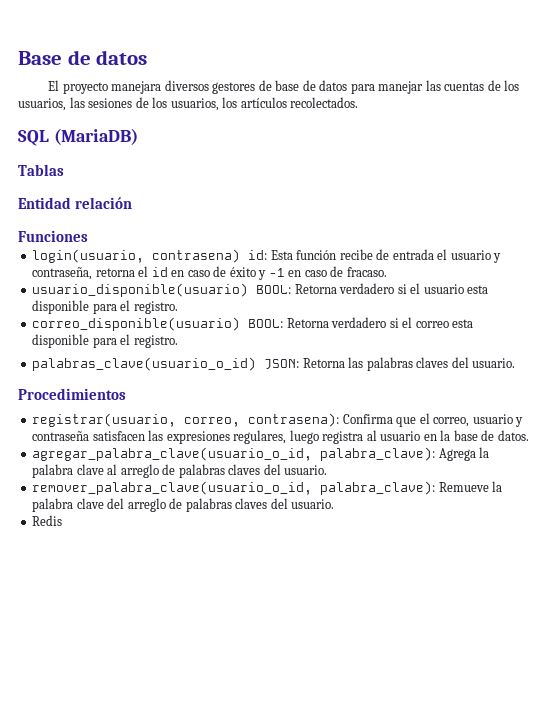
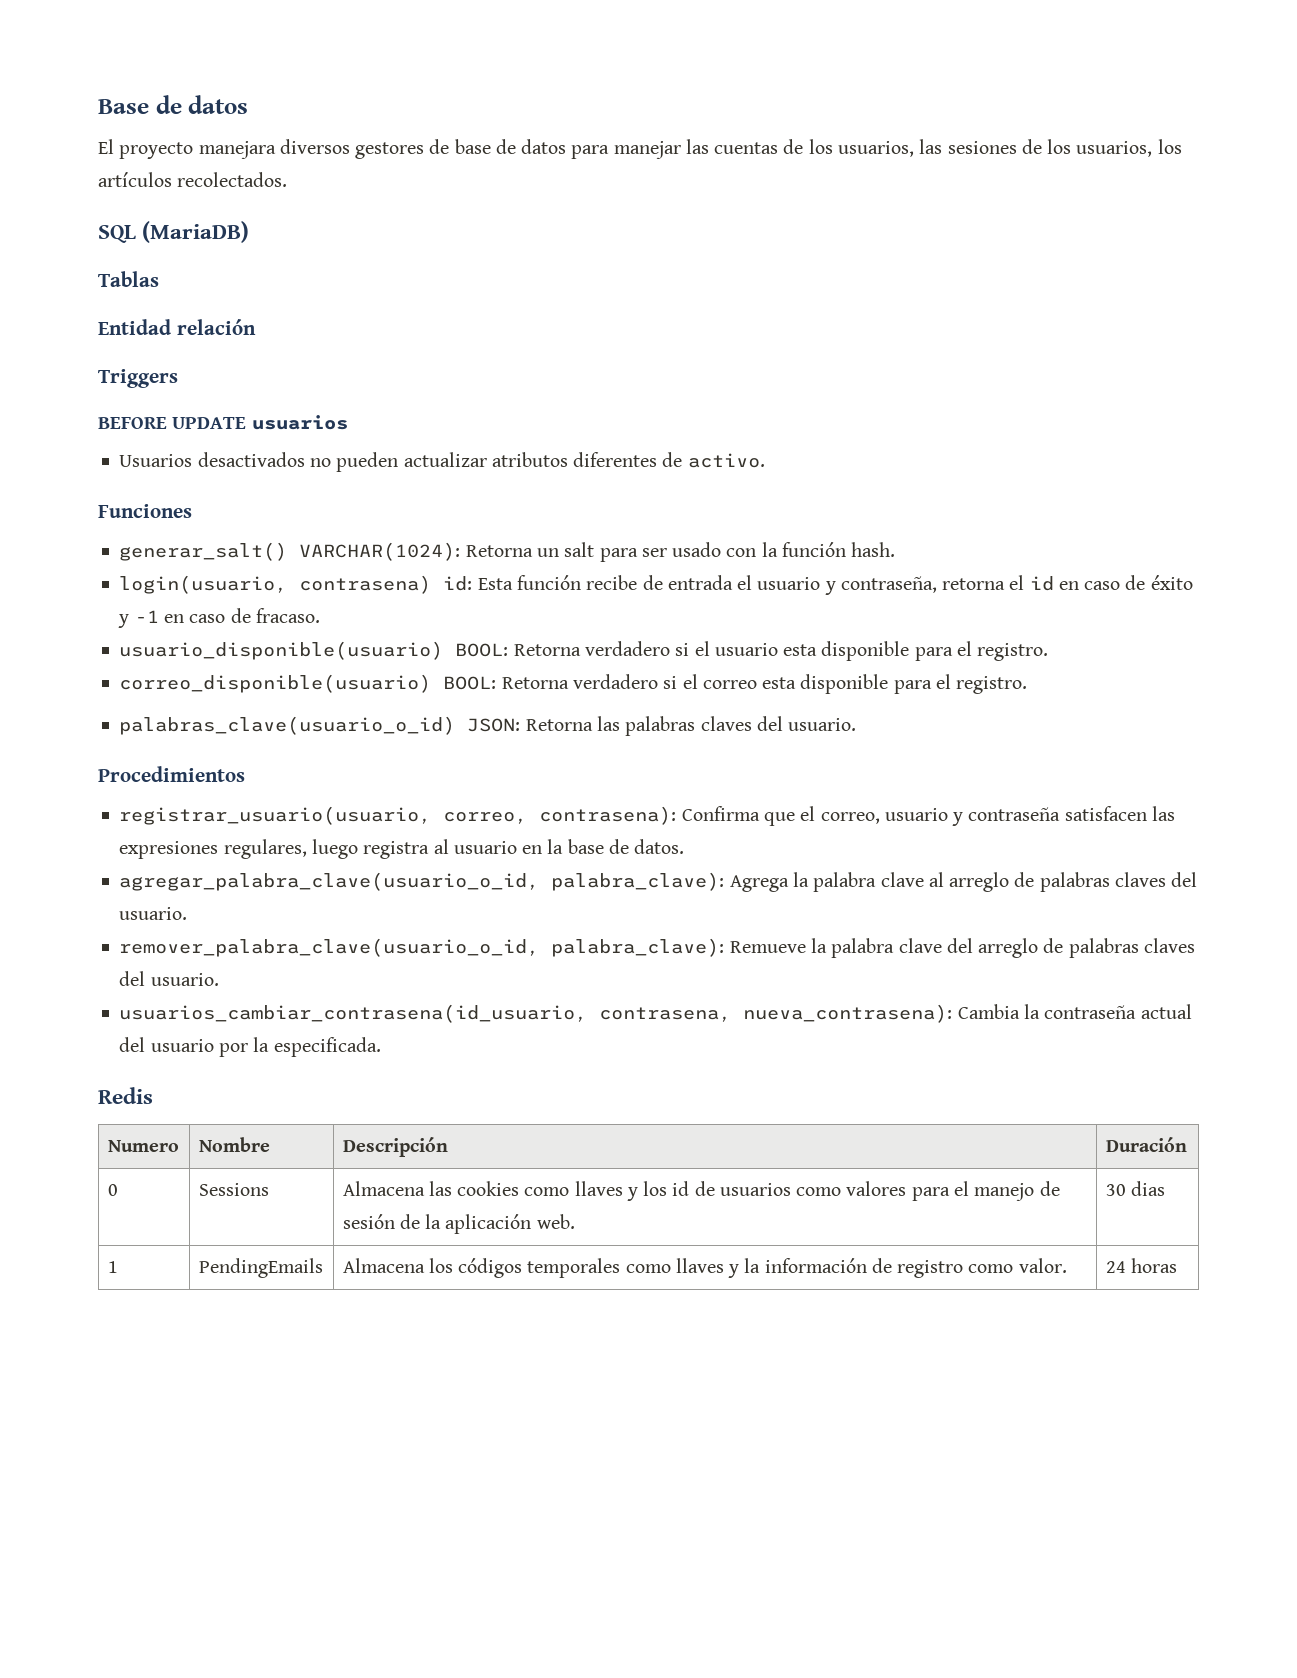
+ Triggers
+ BEFORE UPDATE usuarios
+ Usuarios desactivados no pueden actualizar atributos diferentes de activo.
  Funciones
+ generar_salt() VARCHAR(1024): Retorna un salt para ser usado con la función hash.
- registrar(usuario, correo, contrasena): Confirma que el correo, usuario y contraseña satisfacen las expresiones regulares, luego registra al usuario en la base de datos.
+ registrar_usuario(usuario, correo, contrasena): Confirma que el correo, usuario y contraseña satisfacen las expresiones regulares, luego registra al usuario en la base de datos.
+ usuarios_cambiar_contrasena(id_usuario, contrasena, nueva_contrasena): Cambia la contraseña actual del usuario por la especificada.
  Redis
+ Numero | Nombre | Descripción | Duración
+ 0 | Sessions | Almacena las cookies como llaves y los id de usuarios como valores para el manejo de sesión de la aplicación web. | 30 dias
+ 1 | PendingEmails | Almacena los códigos temporales como llaves y la información de registro como valor. | 24 horas

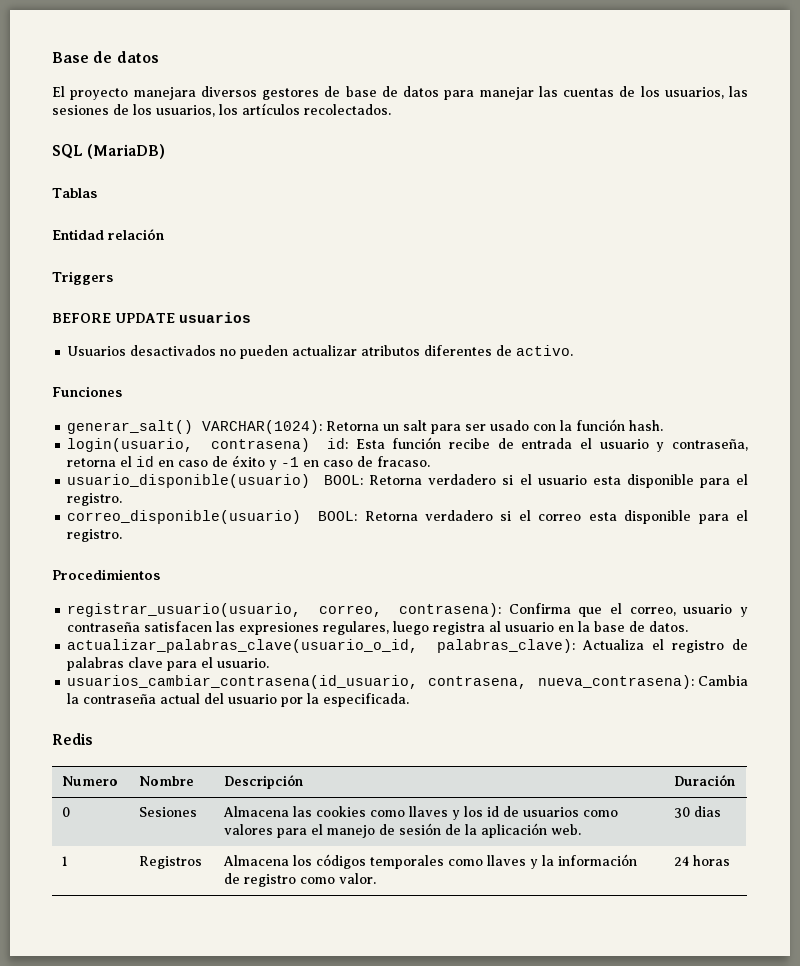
- palabras_clave(usuario_o_id) JSON: Retorna las palabras claves del usuario.
- agregar_palabra_clave(usuario_o_id, palabra_clave): Agrega la palabra clave al arreglo de palabras claves del usuario.
- remover_palabra_clave(usuario_o_id, palabra_clave): Remueve la palabra clave del arreglo de palabras claves del usuario.
+ actualizar_palabras_clave(usuario_o_id, palabras_clave): Actualiza el registro de palabras clave para el usuario.
- 0 | Sessions | Almacena las cookies como llaves y los id de usuarios como valores para el manejo de sesión de la aplicación web. | 30 dias
+ 0 | Sesiones | Almacena las cookies como llaves y los id de usuarios como valores para el manejo de sesión de la aplicación web. | 30 dias
- 1 | PendingEmails | Almacena los códigos temporales como llaves y la información de registro como valor. | 24 horas
+ 1 | Registros | Almacena los códigos temporales como llaves y la información de registro como valor. | 24 horas

